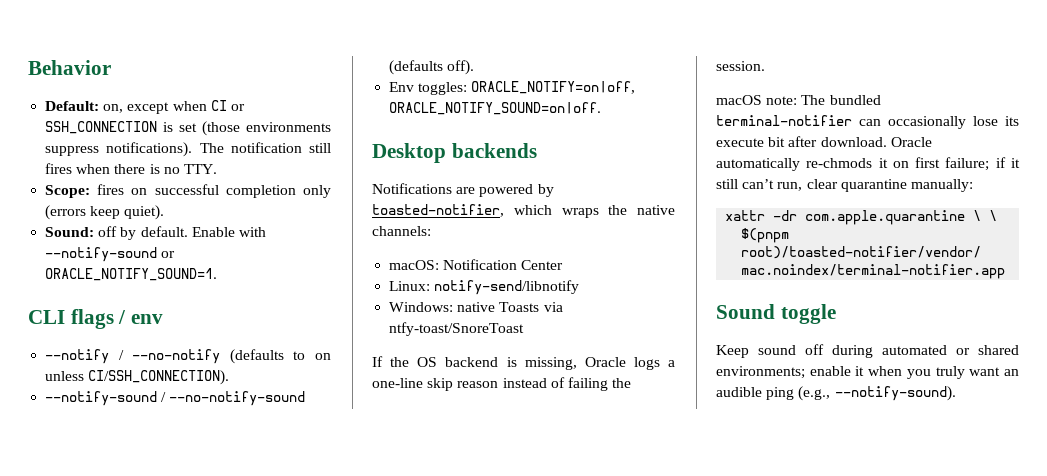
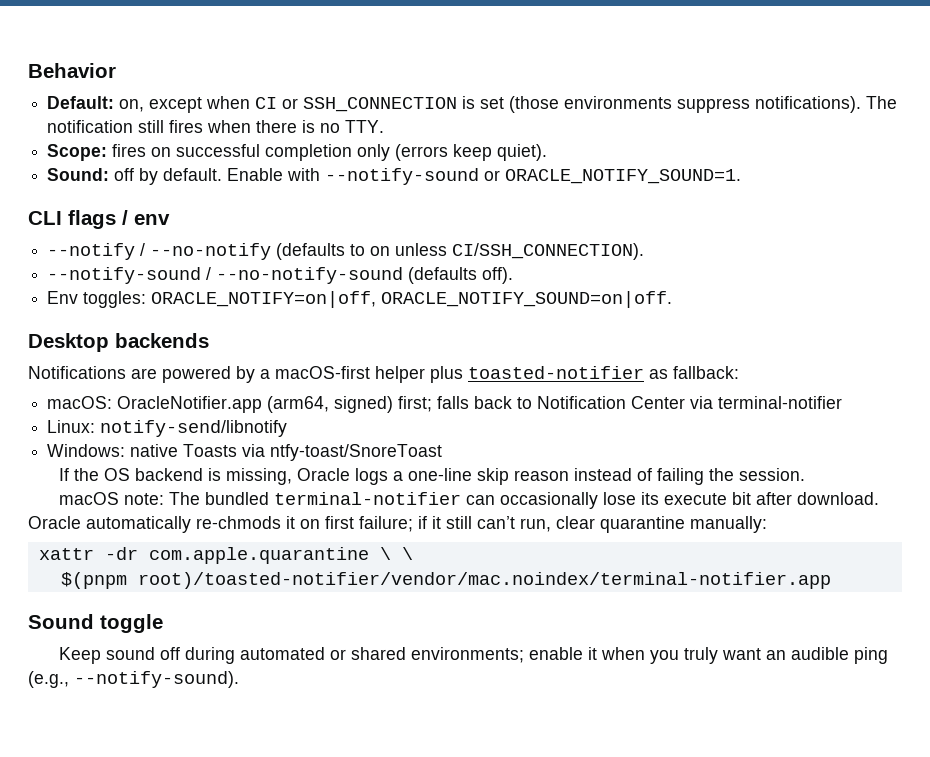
- Notifications are powered by toasted-notifier, which wraps the native channels:
- macOS: Notification Center
+ Notifications are powered by a macOS-first helper plus toasted-notifier as fallback:
+ macOS: OracleNotifier.app (arm64, signed) first; falls back to Notification Center via terminal-notifier

